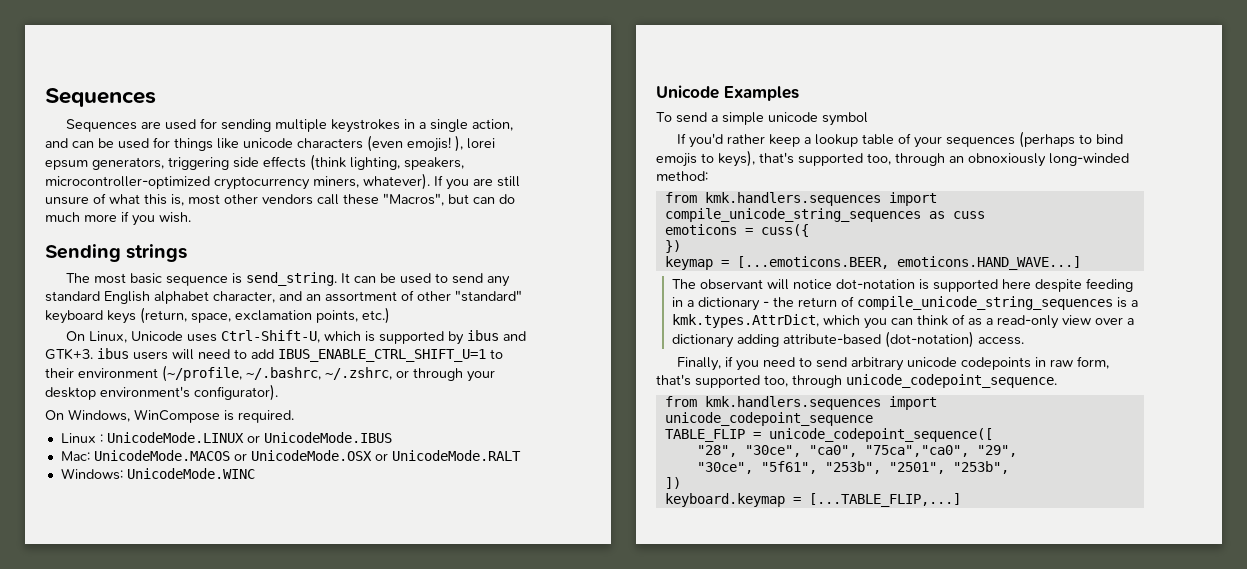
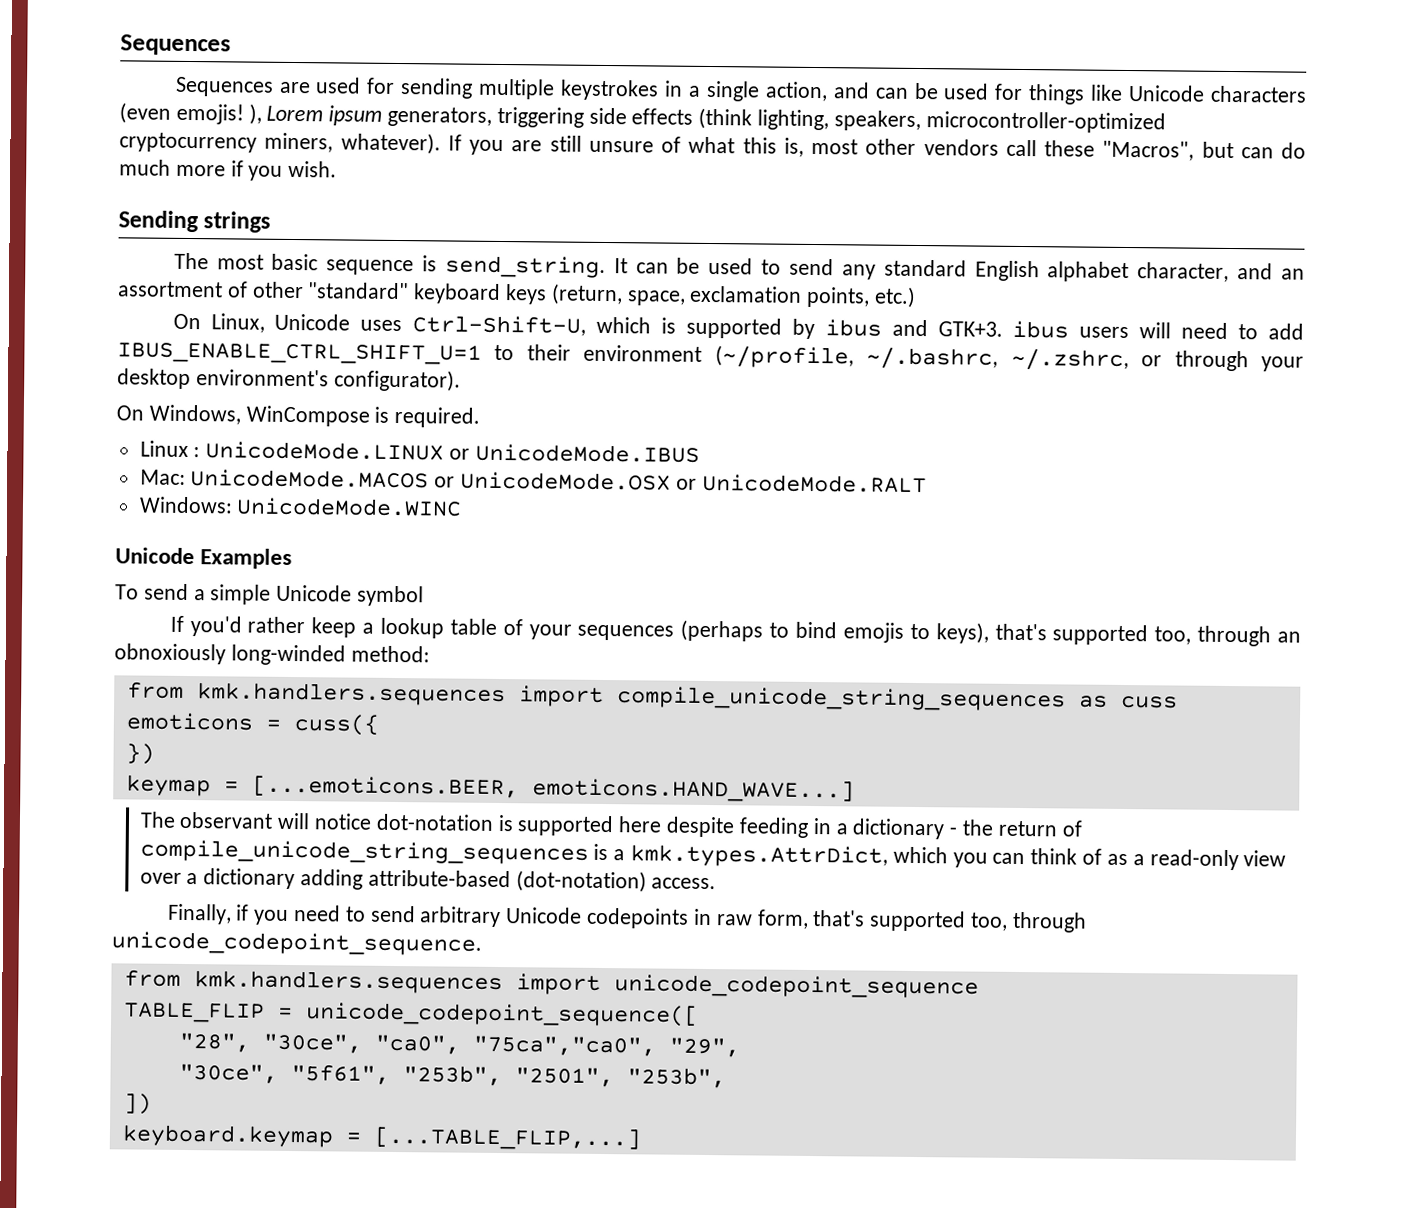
- Sequences are used for sending multiple keystrokes in a single action, and can be used for things like unicode characters (even emojis! ), lorei epsum generators, triggering side effects (think lighting, speakers, microcontroller-optimized cryptocurrency miners, whatever).
+ Sequences are used for sending multiple keystrokes in a single action, and can be used for things like Unicode characters (even emojis! ), Lorem ipsum generators, triggering side effects (think lighting, speakers, microcontroller-optimized cryptocurrency miners, whatever).
- To send a simple unicode symbol
+ To send a simple Unicode symbol
- Finally, if you need to send arbitrary unicode codepoints in raw form, that's supported too, through unicode_codepoint_sequence.
+ Finally, if you need to send arbitrary Unicode codepoints in raw form, that's supported too, through unicode_codepoint_sequence.

